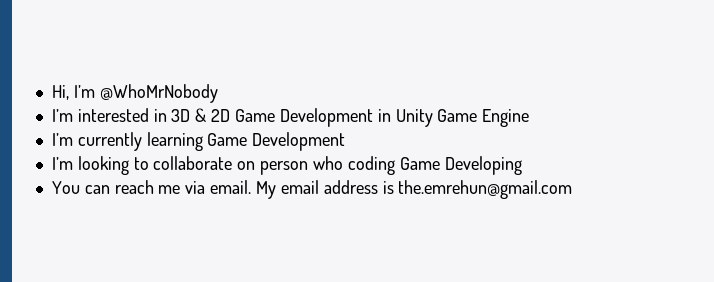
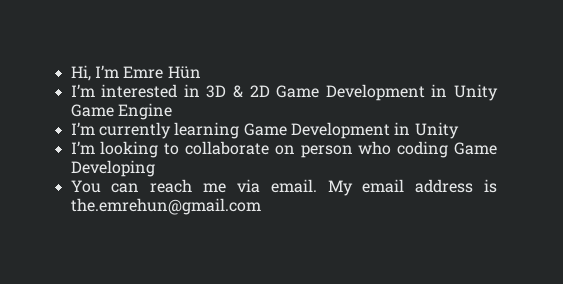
- Hi, I’m @WhoMrNobody
+ Hi, I’m Emre Hün
- I’m currently learning Game Development
+ I’m currently learning Game Development in Unity

